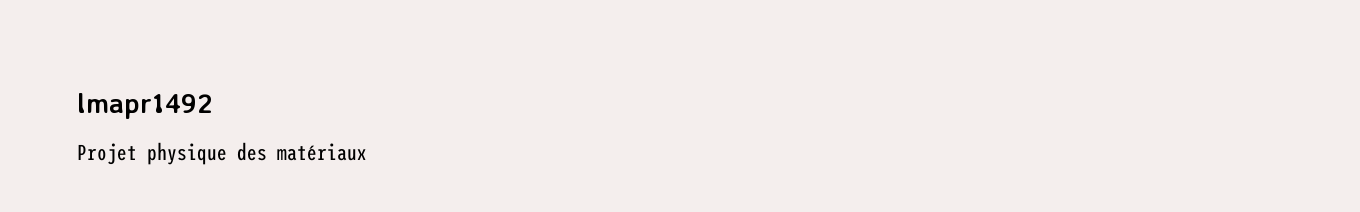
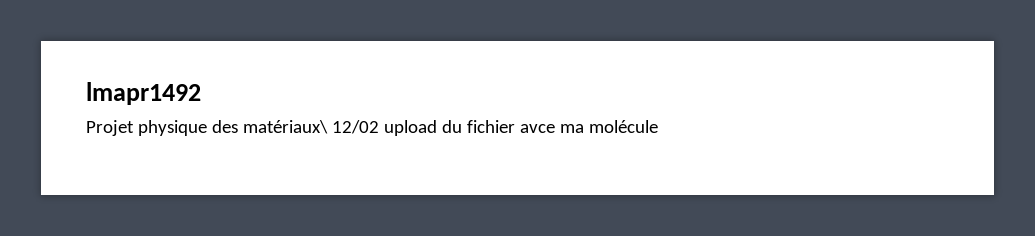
- Projet physique des matériaux
+ Projet physique des matériaux\ 12/02 upload du fichier avce ma molécule

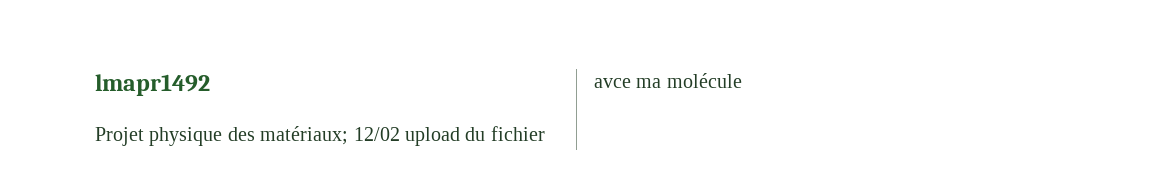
- Projet physique des matériaux\ 12/02 upload du fichier avce ma molécule
+ Projet physique des matériaux; 12/02 upload du fichier avce ma molécule

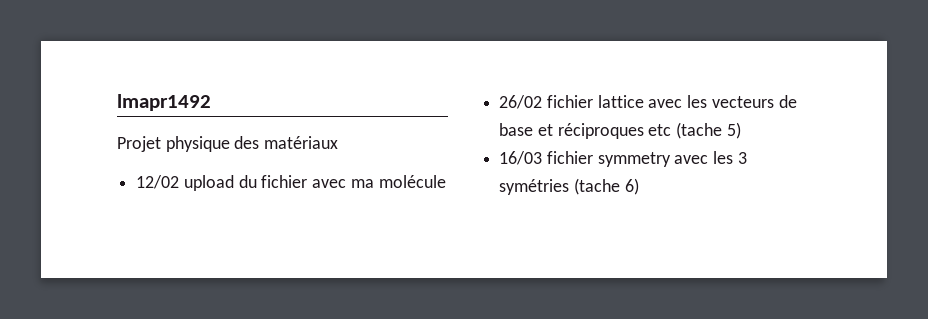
- Projet physique des matériaux; 12/02 upload du fichier avce ma molécule
+ Projet physique des matériaux
+ 12/02 upload du fichier avec ma molécule
+ 26/02 fichier lattice avec les vecteurs de base et réciproques etc (tache 5)
+ 16/03 fichier symmetry avec les 3 symétries (tache 6)

